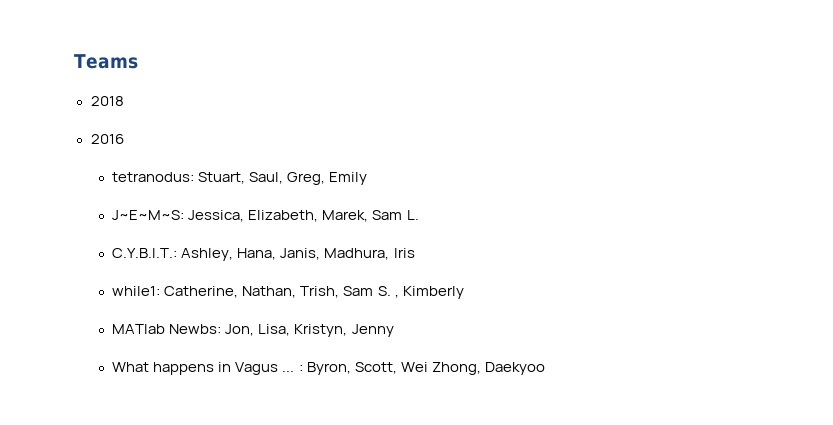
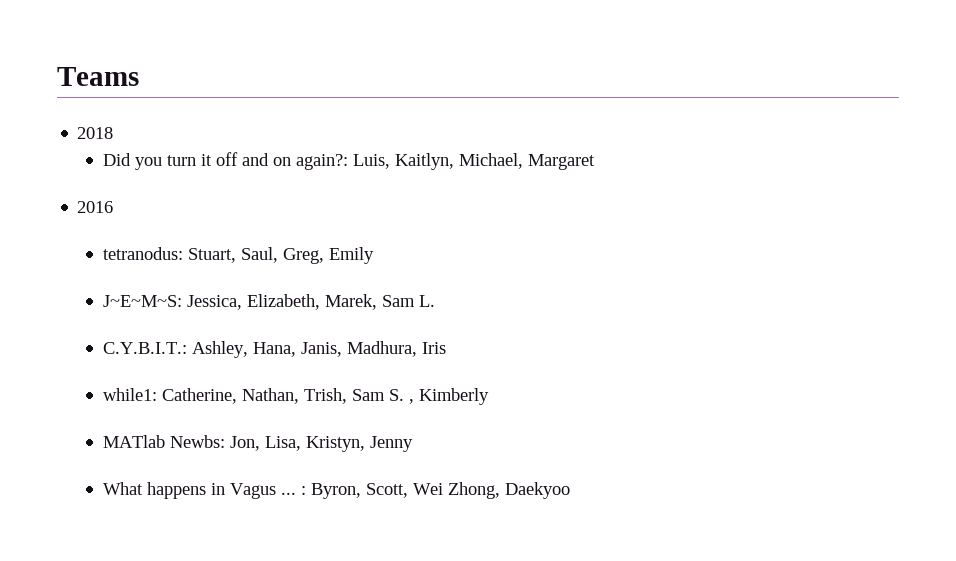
+ Did you turn it off and on again?: Luis, Kaitlyn, Michael, Margaret

